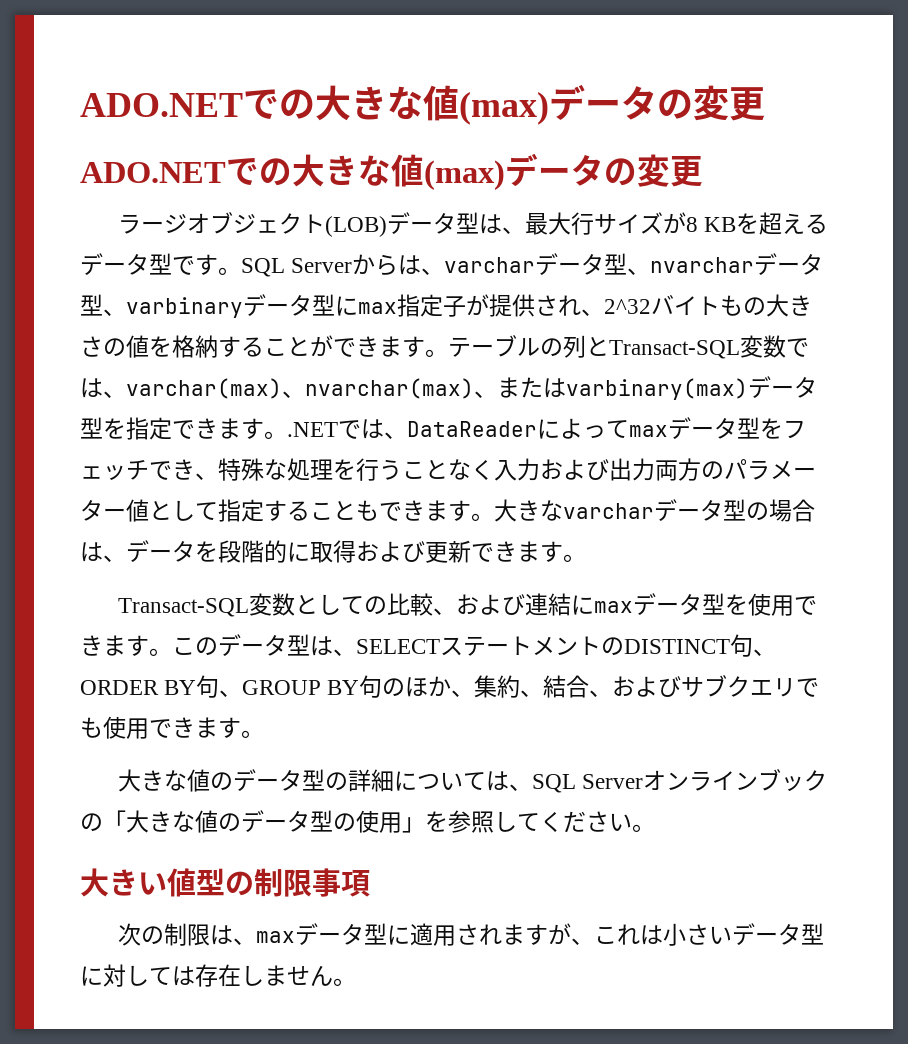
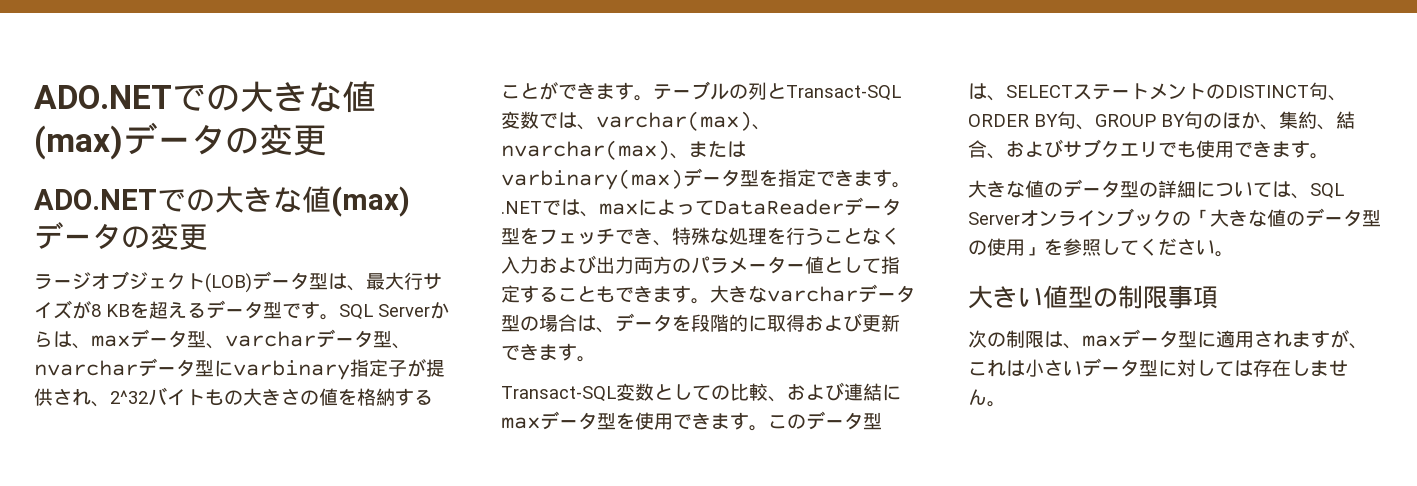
- SQL Serverからは、varcharデータ型、nvarcharデータ型、varbinaryデータ型にmax指定子が提供され、2^32バイトもの大きさの値を格納することができます。
+ SQL Serverからは、maxデータ型、varcharデータ型、nvarcharデータ型にvarbinary指定子が提供され、2^32バイトもの大きさの値を格納することができます。
- テーブルの列とTransact-SQL変数では、varchar(max)、nvarchar(max)、またはvarbinary(max)データ型を指定できます。.NETでは、DataReaderによってmaxデータ型をフェッチでき、特殊な処理を行うことなく入力および出力両方のパラメーター値として指定することもできます。
+ テーブルの列とTransact-SQL変数では、varchar(max)、nvarchar(max)、またはvarbinary(max)データ型を指定できます。.NETでは、maxによってDataReaderデータ型をフェッチでき、特殊な処理を行うことなく入力および出力両方のパラメーター値として指定することもできます。

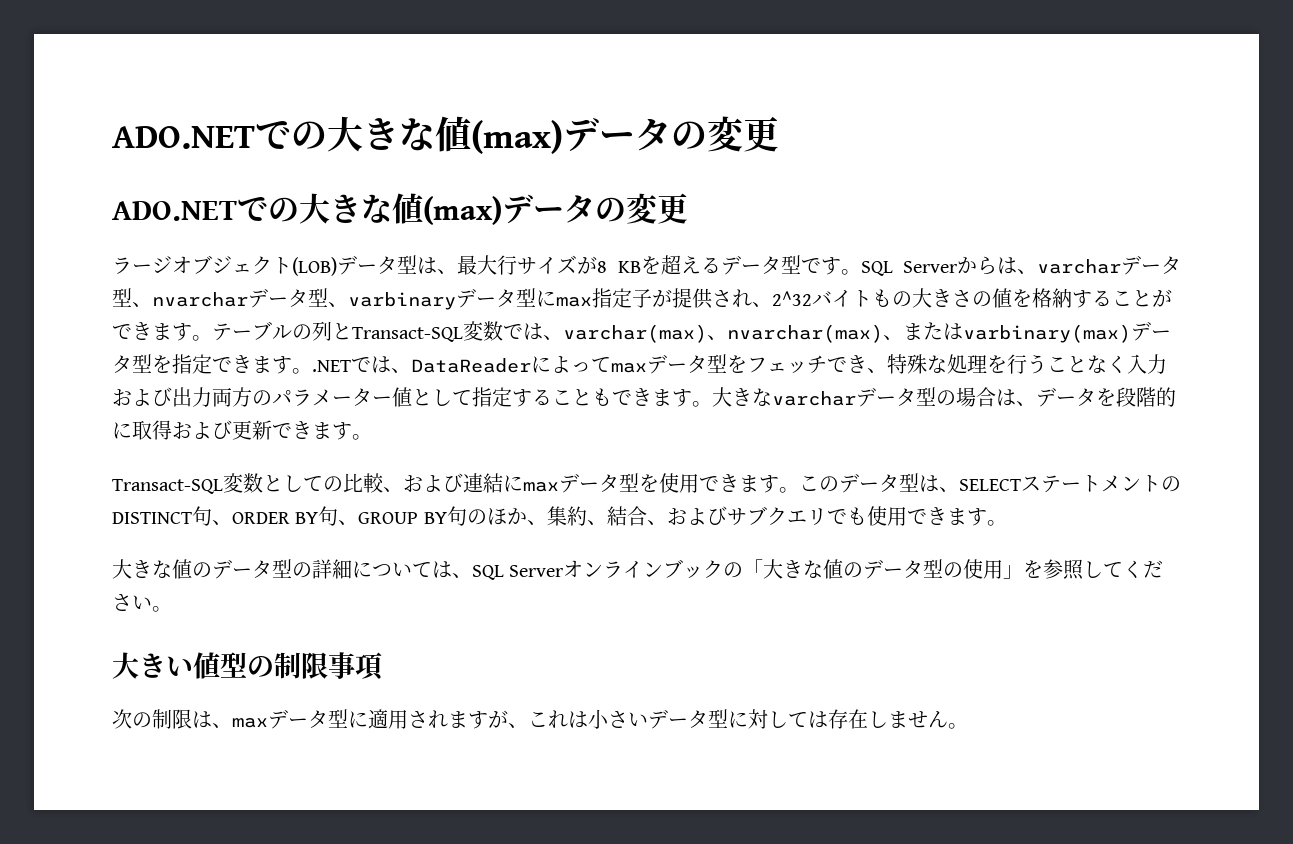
- SQL Serverからは、maxデータ型、varcharデータ型、nvarcharデータ型にvarbinary指定子が提供され、2^32バイトもの大きさの値を格納することができます。
+ SQL Serverからは、varcharデータ型、nvarcharデータ型、varbinaryデータ型にmax指定子が提供され、2^32バイトもの大きさの値を格納することができます。
- テーブルの列とTransact-SQL変数では、varchar(max)、nvarchar(max)、またはvarbinary(max)データ型を指定できます。.NETでは、maxによってDataReaderデータ型をフェッチでき、特殊な処理を行うことなく入力および出力両方のパラメーター値として指定することもできます。
+ テーブルの列とTransact-SQL変数では、varchar(max)、nvarchar(max)、またはvarbinary(max)データ型を指定できます。.NETでは、DataReaderによってmaxデータ型をフェッチでき、特殊な処理を行うことなく入力および出力両方のパラメーター値として指定することもできます。

